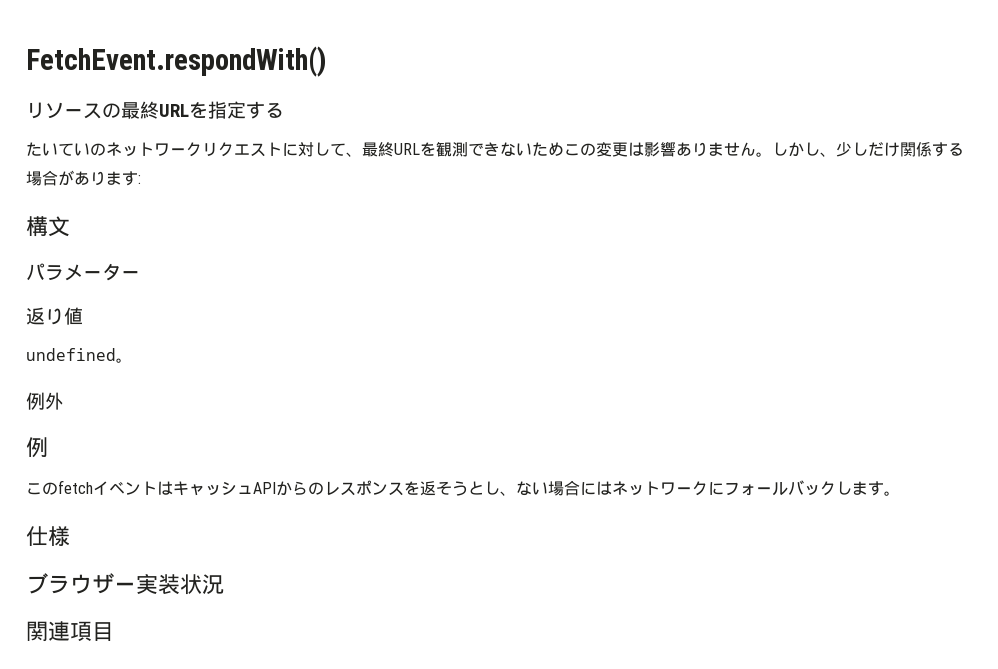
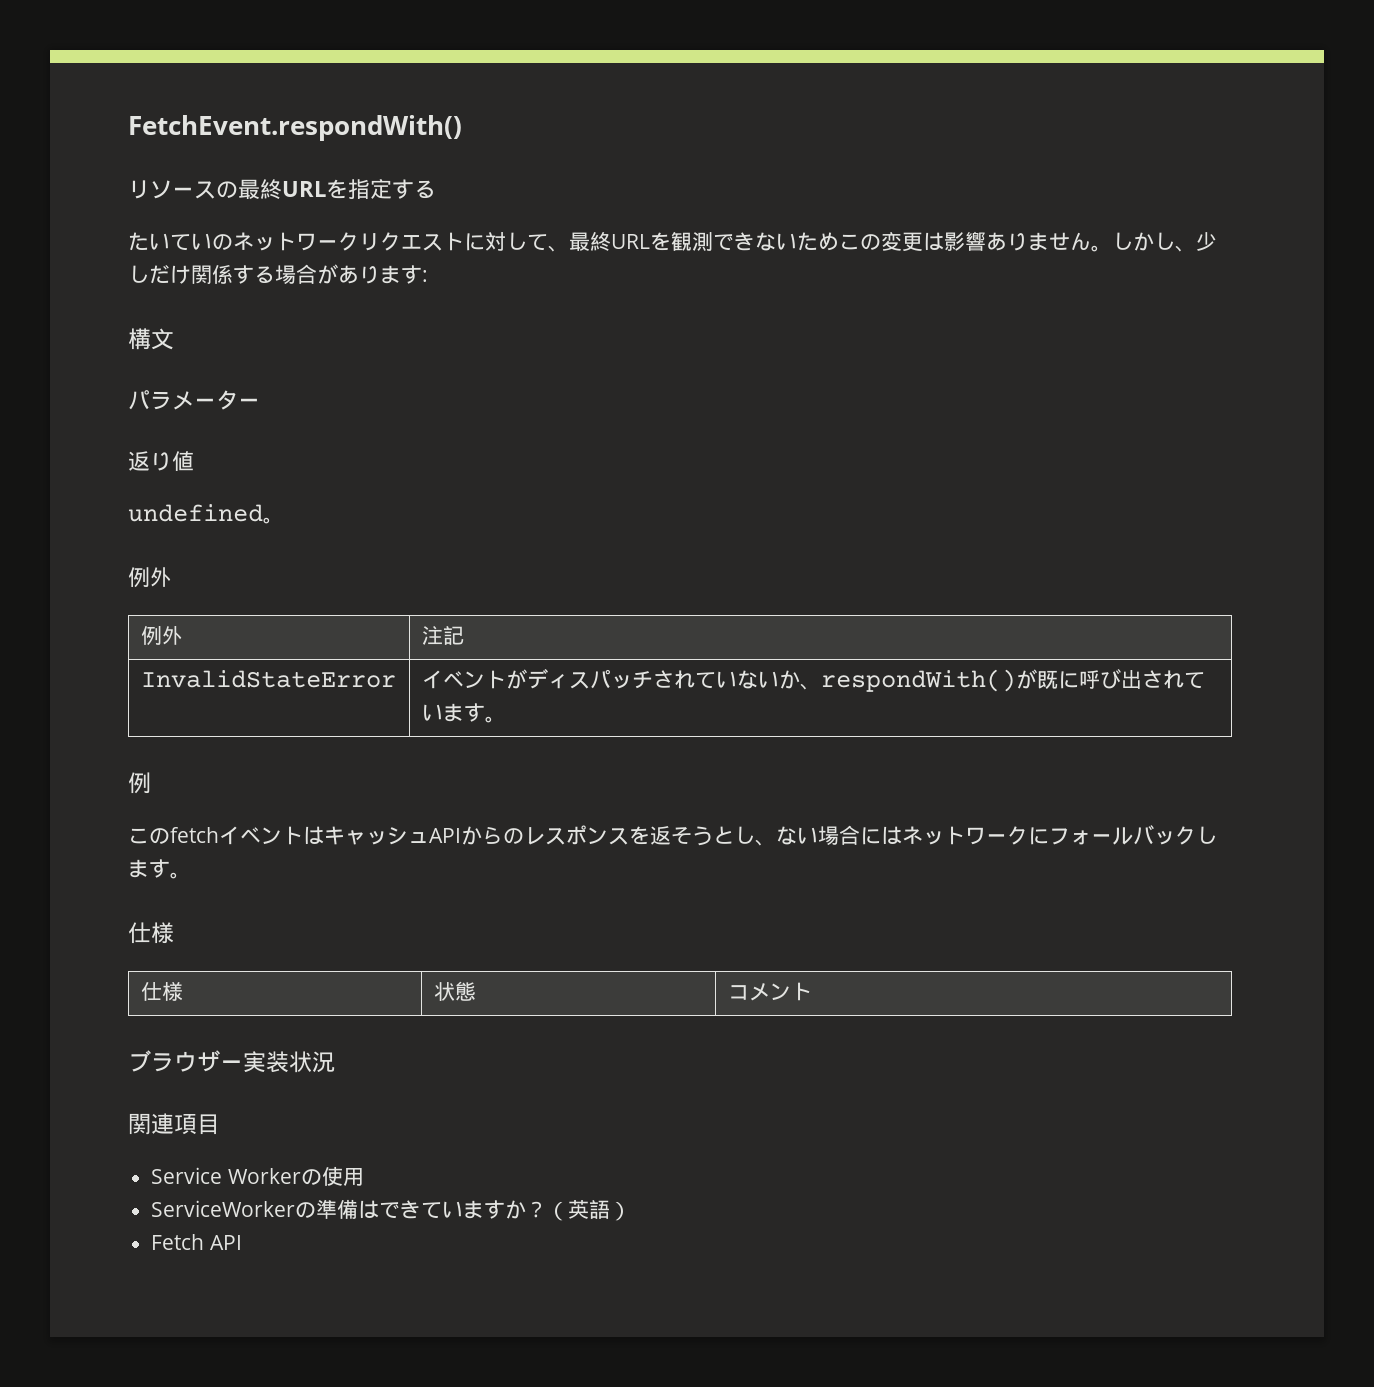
+ 例外 | 注記
+ InvalidStateError | イベントがディスパッチされていないか、respondWith()が既に呼び出されています。
+ 仕様 | 状態 | コメント
+ Service Workerの使用
+ ServiceWorkerの準備はできていますか？（英語）
+ Fetch API

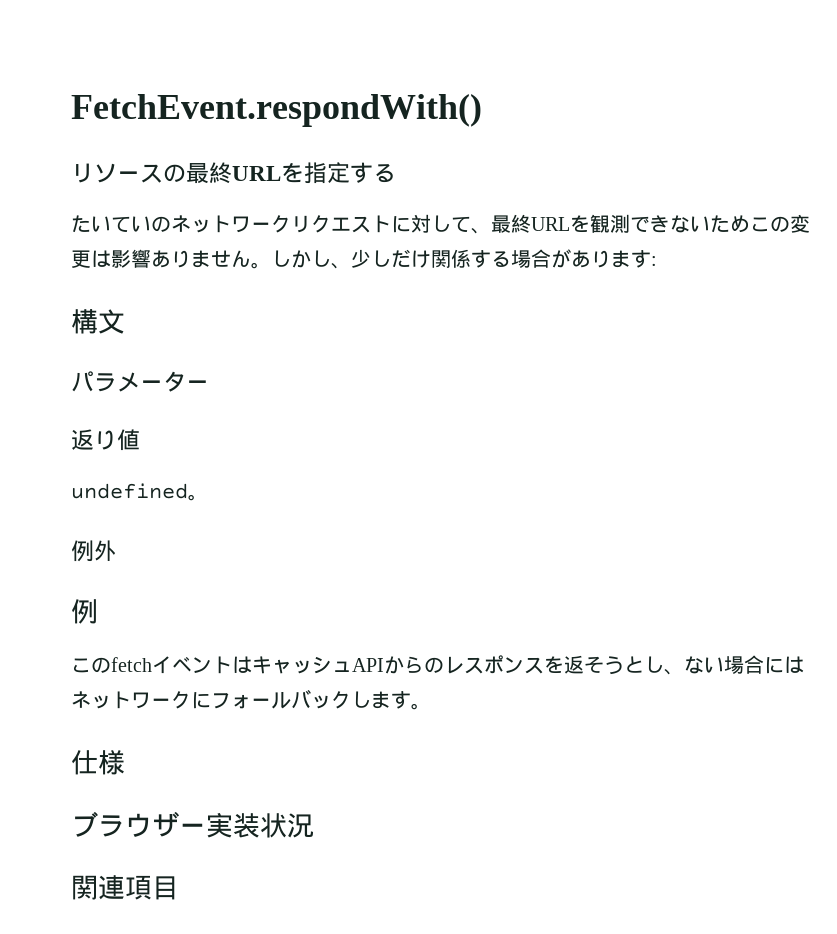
- 例外 | 注記
- InvalidStateError | イベントがディスパッチされていないか、respondWith()が既に呼び出されています。
- 仕様 | 状態 | コメント
- Service Workerの使用
- ServiceWorkerの準備はできていますか？（英語）
- Fetch API

